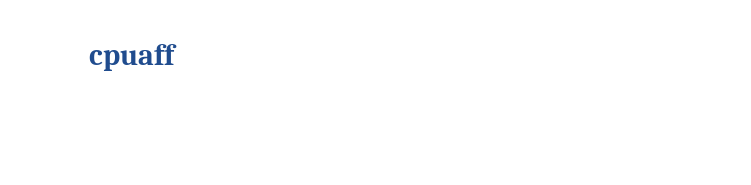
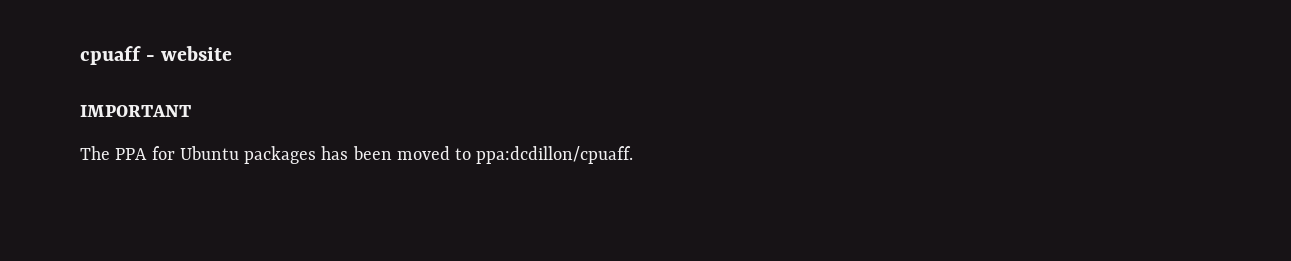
- cpuaff
+ cpuaff - website
+ IMPORTANT
+ The PPA for Ubuntu packages has been moved to ppa:dcdillon/cpuaff.

